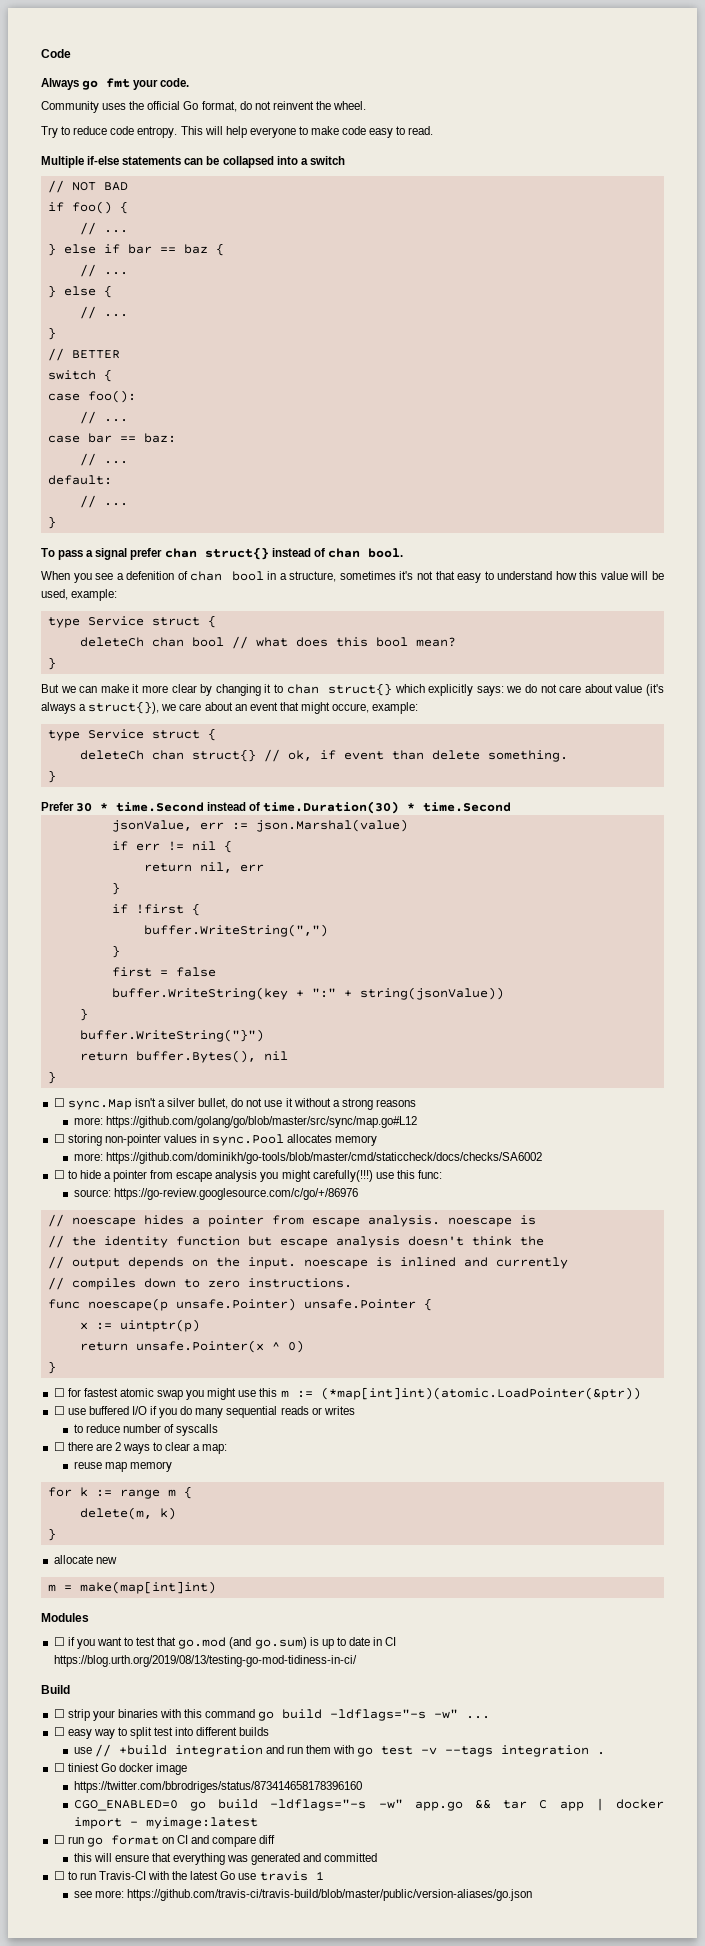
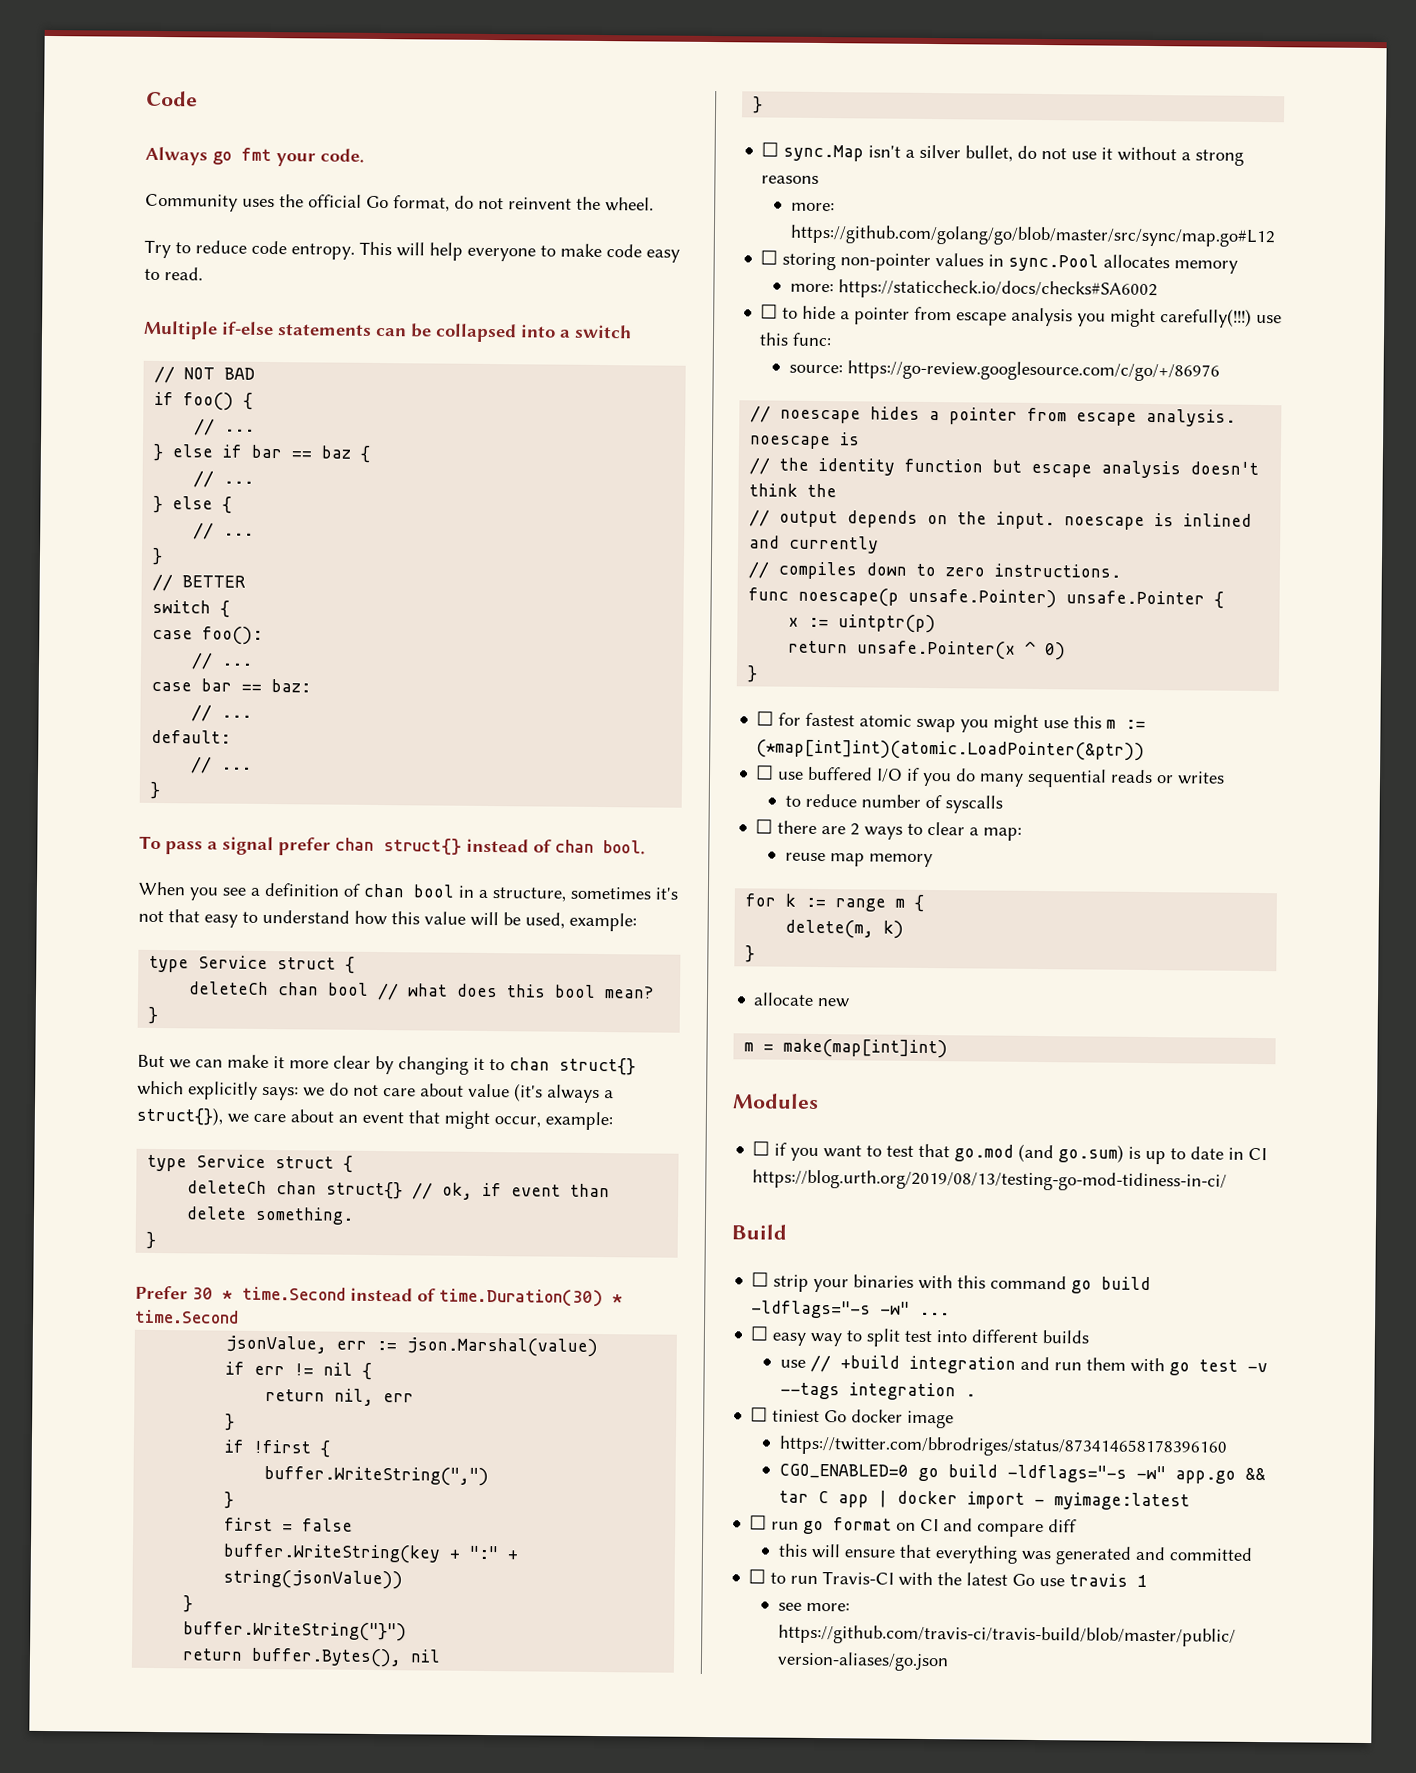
- When you see a defenition of chan bool in a structure, sometimes it's not that easy to understand how this value will be used, example:
+ When you see a definition of chan bool in a structure, sometimes it's not that easy to understand how this value will be used, example:
- But we can make it more clear by changing it to chan struct{} which explicitly says: we do not care about value (it's always a struct{}), we care about an event that might occure, example:
+ But we can make it more clear by changing it to chan struct{} which explicitly says: we do not care about value (it's always a struct{}), we care about an event that might occur, example:
- more: https://github.com/dominikh/go-tools/blob/master/cmd/staticcheck/docs/checks/SA6002
+ more: https://staticcheck.io/docs/checks#SA6002

